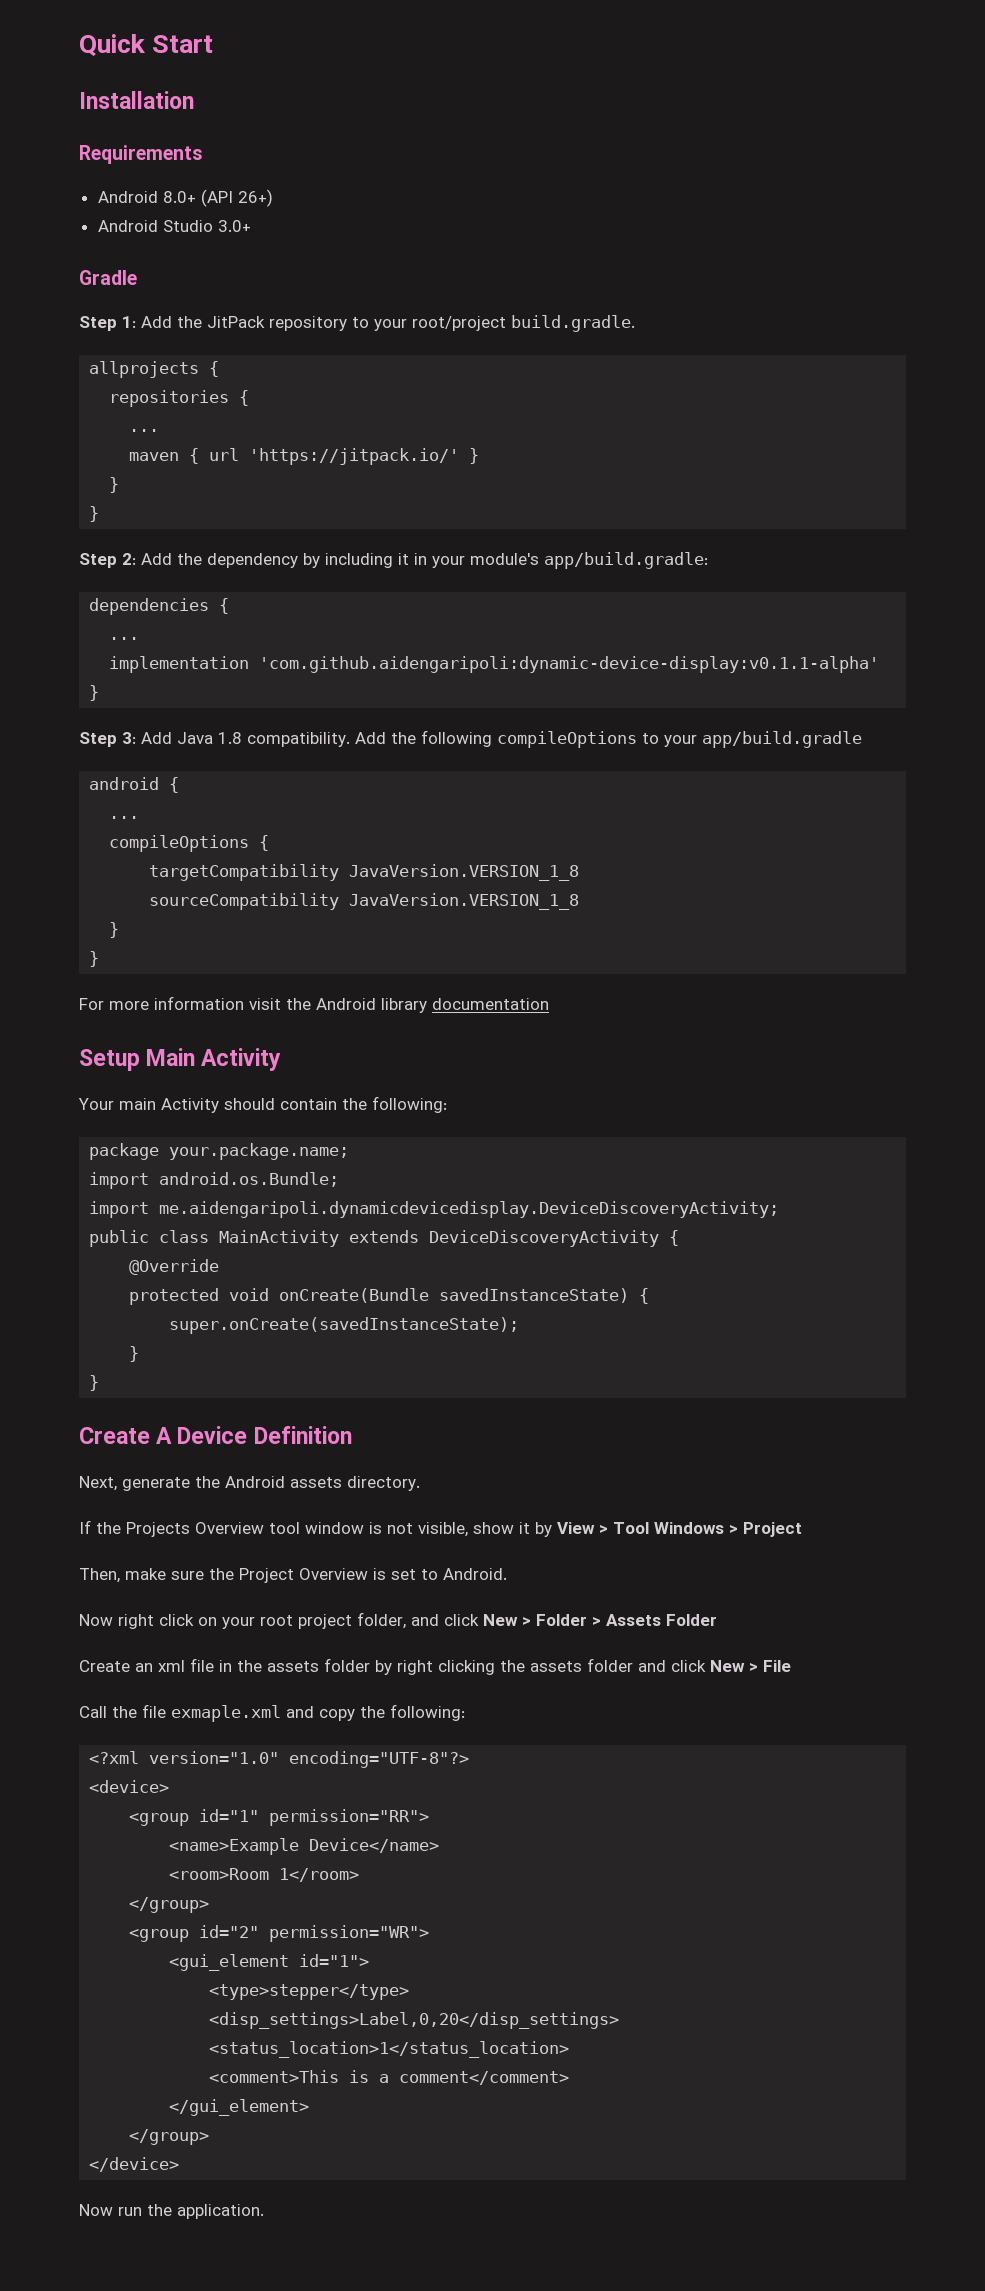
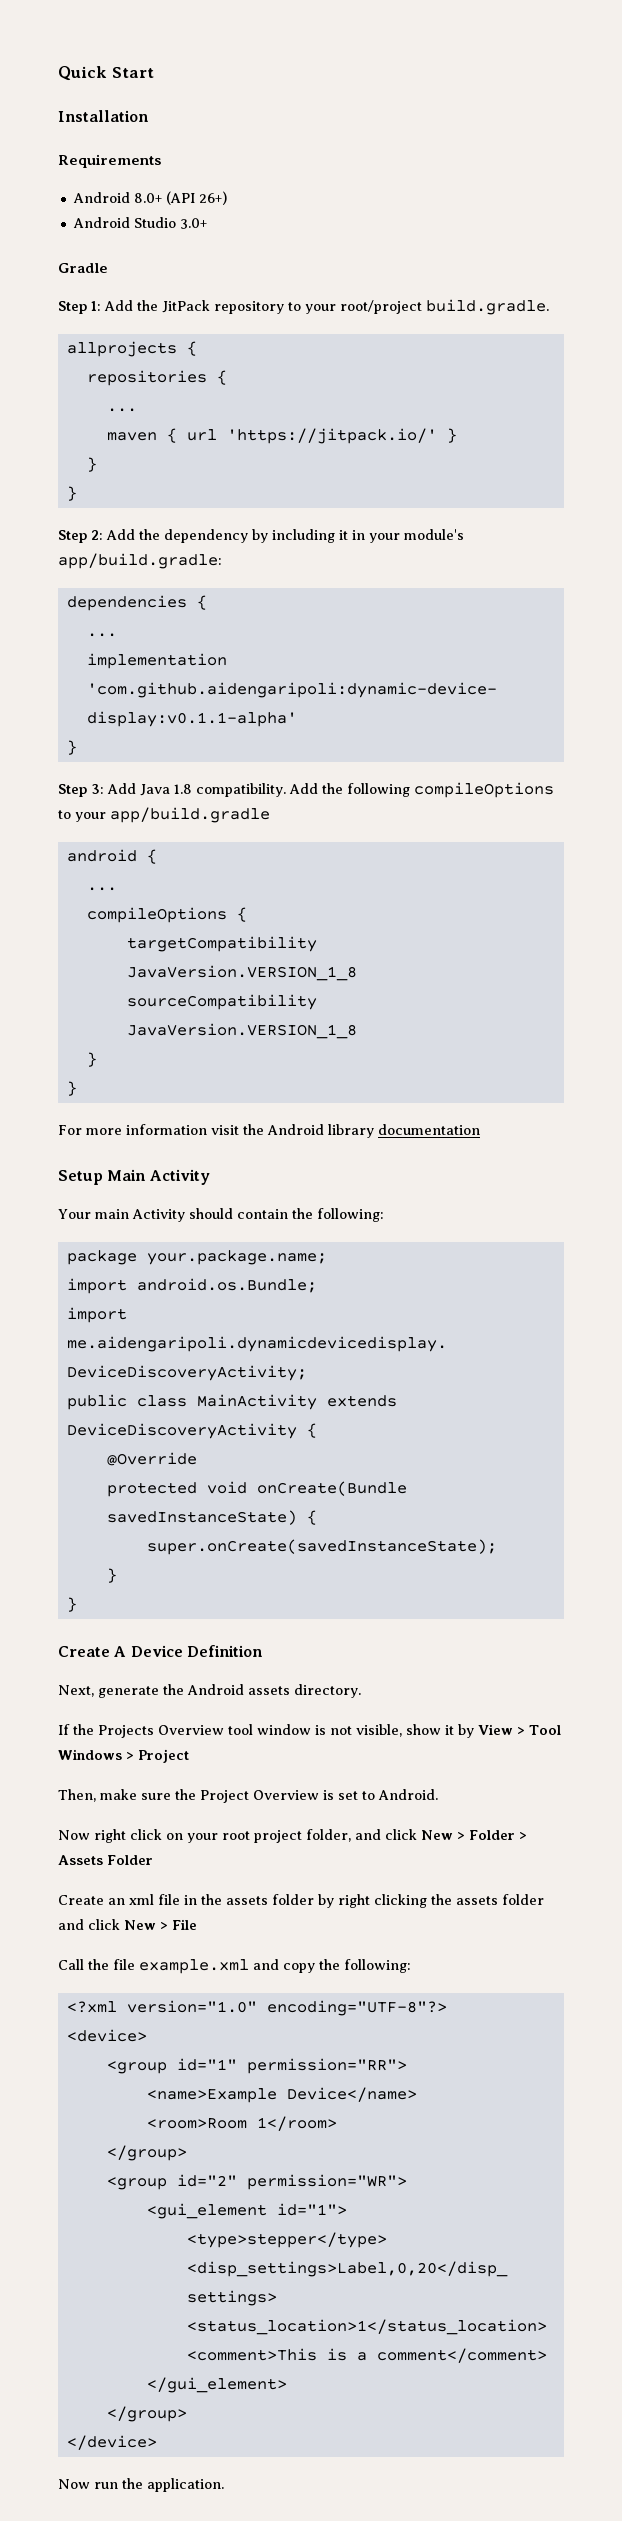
- Call the file exmaple.xml and copy the following:
+ Call the file example.xml and copy the following:

